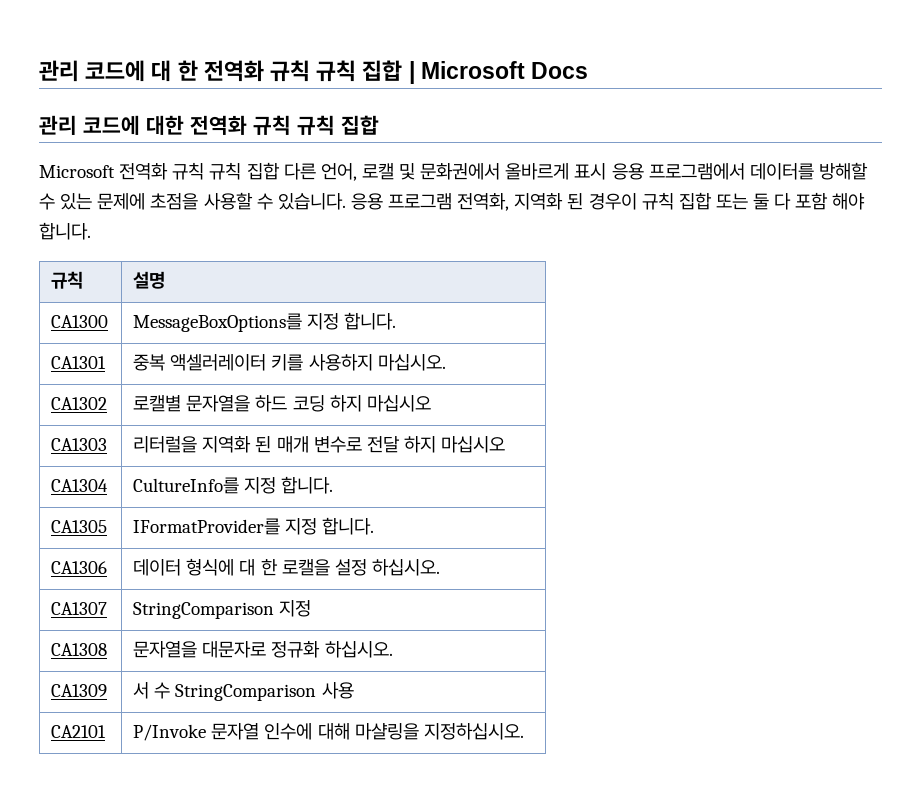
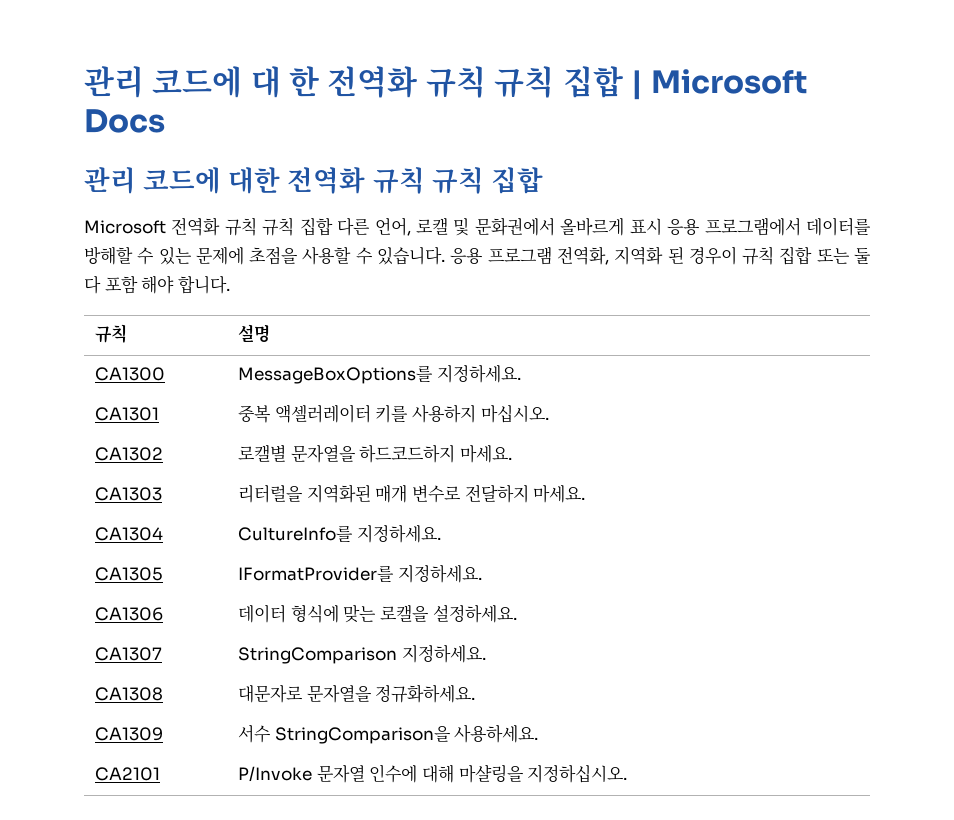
- CA1300 | MessageBoxOptions를 지정 합니다.
+ CA1300 | MessageBoxOptions를 지정하세요.
- CA1302 | 로캘별 문자열을 하드 코딩 하지 마십시오
- CA1303 | 리터럴을 지역화 된 매개 변수로 전달 하지 마십시오
+ CA1302 | 로캘별 문자열을 하드코드하지 마세요.
+ CA1303 | 리터럴을 지역화된 매개 변수로 전달하지 마세요.
- CA1304 | CultureInfo를 지정 합니다.
+ CA1304 | CultureInfo를 지정하세요.
- CA1305 | IFormatProvider를 지정 합니다.
+ CA1305 | IFormatProvider를 지정하세요.
- CA1306 | 데이터 형식에 대 한 로캘을 설정 하십시오.
+ CA1306 | 데이터 형식에 맞는 로캘을 설정하세요.
- CA1307 | StringComparison 지정
+ CA1307 | StringComparison 지정하세요.
- CA1308 | 문자열을 대문자로 정규화 하십시오.
- CA1309 | 서 수 StringComparison 사용
+ CA1308 | 대문자로 문자열을 정규화하세요.
+ CA1309 | 서수 StringComparison을 사용하세요.

